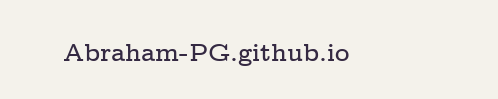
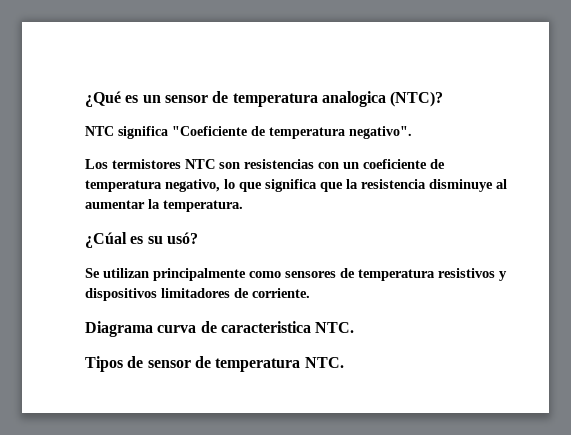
- Abraham-PG.github.io
+ ¿Qué es un sensor de temperatura analogica (NTC)?
+ NTC significa "Coeficiente de temperatura negativo".
+ Los termistores NTC son resistencias con un coeficiente de temperatura negativo, lo que significa que la resistencia disminuye al aumentar la temperatura.
+ ¿Cúal es su usó?
+ Se utilizan principalmente como sensores de temperatura resistivos y dispositivos limitadores de corriente.
+ Diagrama curva de caracteristica NTC.
+ Tipos de sensor de temperatura NTC.

